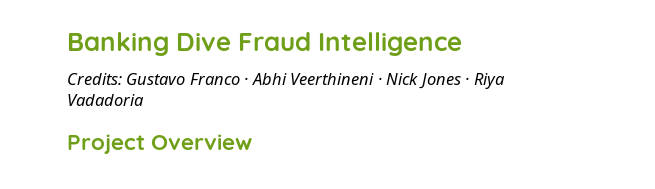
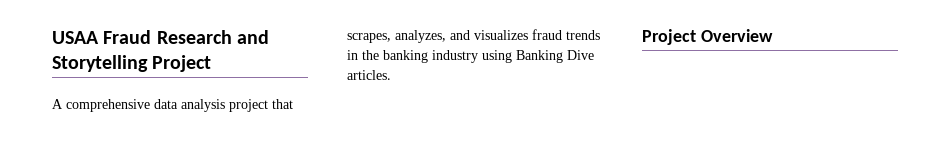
- Banking Dive Fraud Intelligence
- Credits: Gustavo Franco · Abhi Veerthineni · Nick Jones · Riya Vadadoria
+ USAA Fraud Research and Storytelling Project
+ A comprehensive data analysis project that scrapes, analyzes, and visualizes fraud trends in the banking industry using Banking Dive articles.

